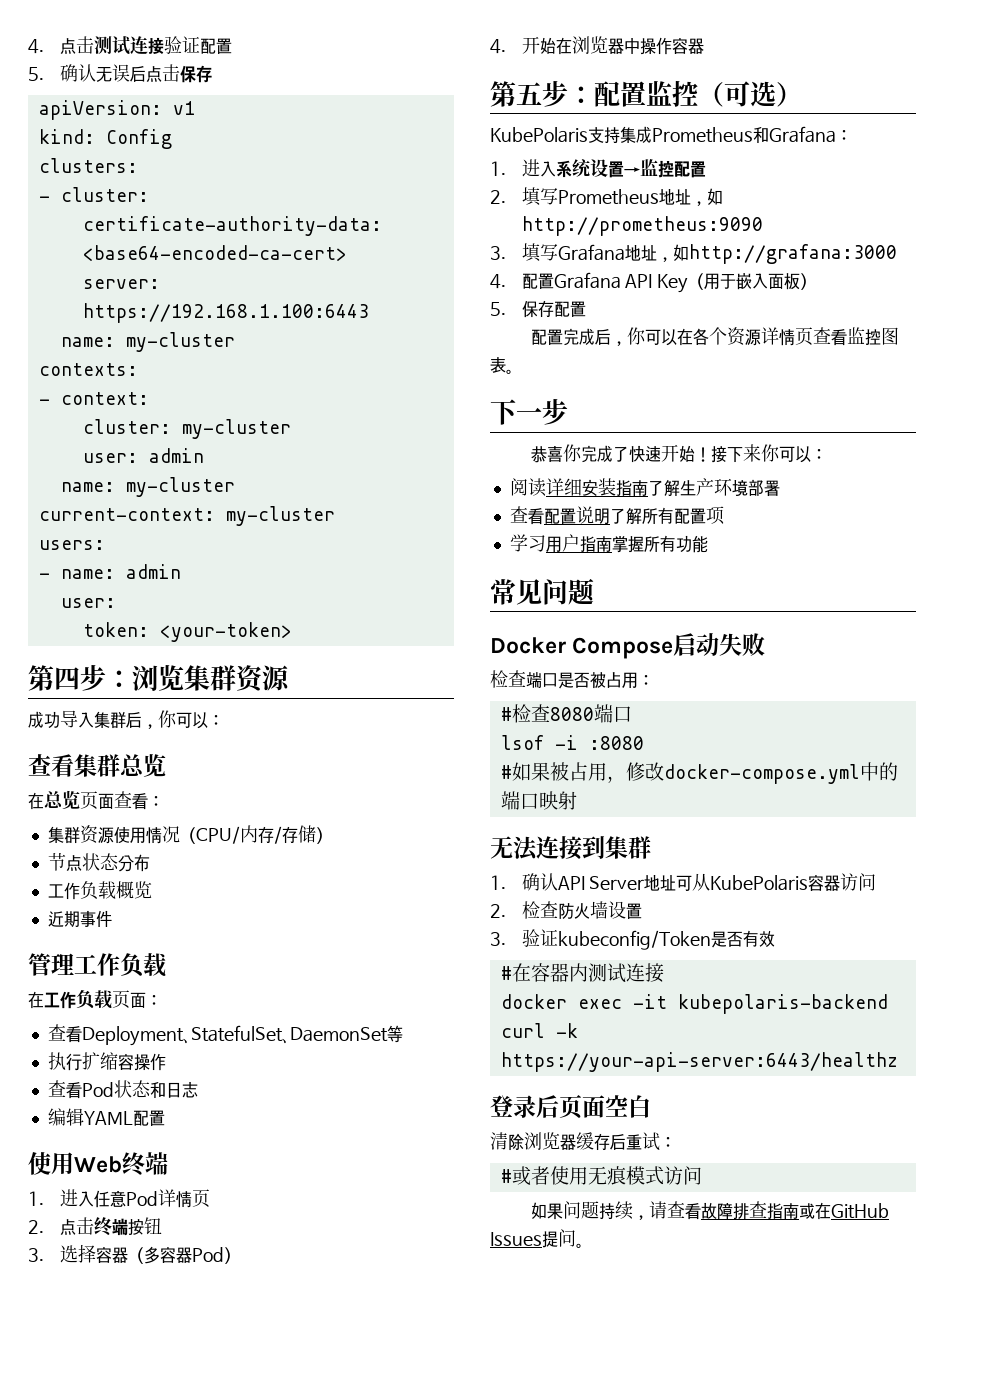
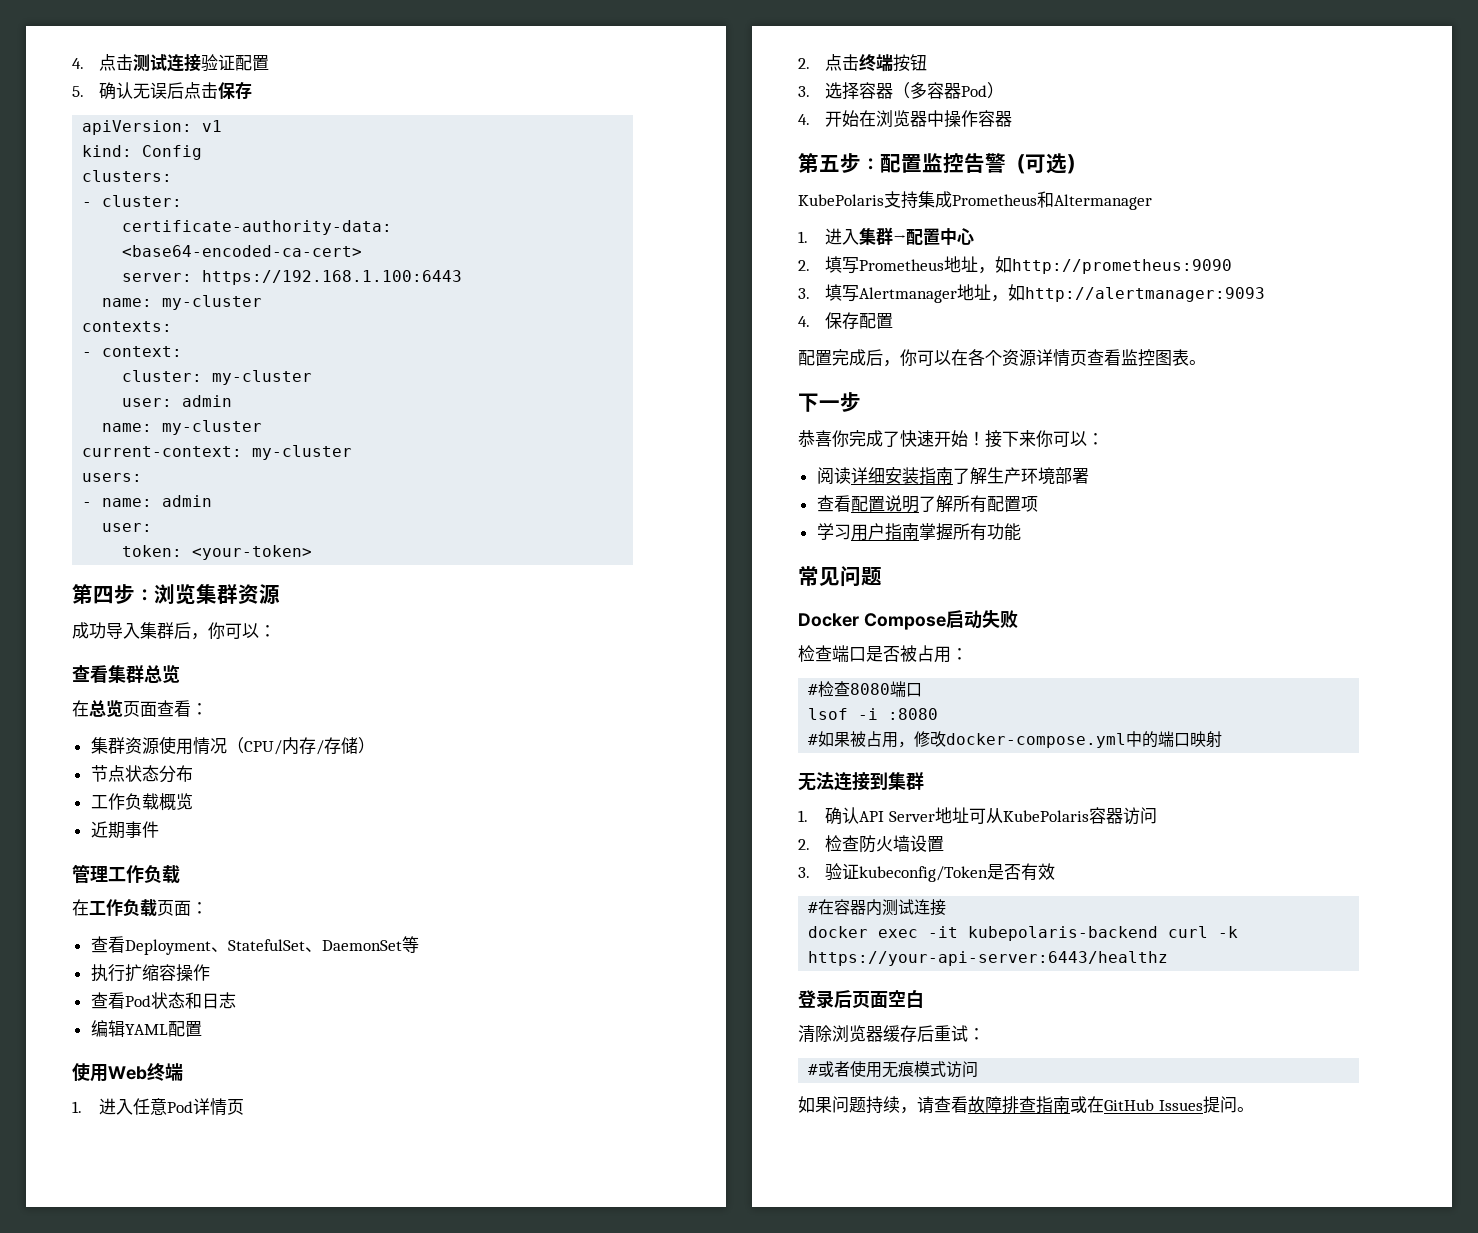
- 第五步：配置监控（可选）
+ 第五步：配置监控告警（可选）
- KubePolaris支持集成Prometheus和Grafana：
- 1.进入系统设置→监控配置
+ KubePolaris支持集成Prometheus和Altermanager
+ 1.进入集群→配置中心
- 3.填写Grafana地址，如http://grafana:3000
- 4.配置Grafana API Key（用于嵌入面板）
- 5.保存配置
+ 3.填写Alertmanager地址，如http://alertmanager:9093
+ 4.保存配置

